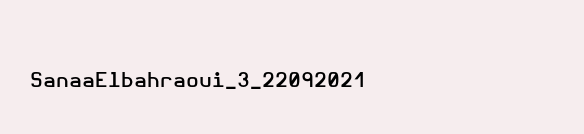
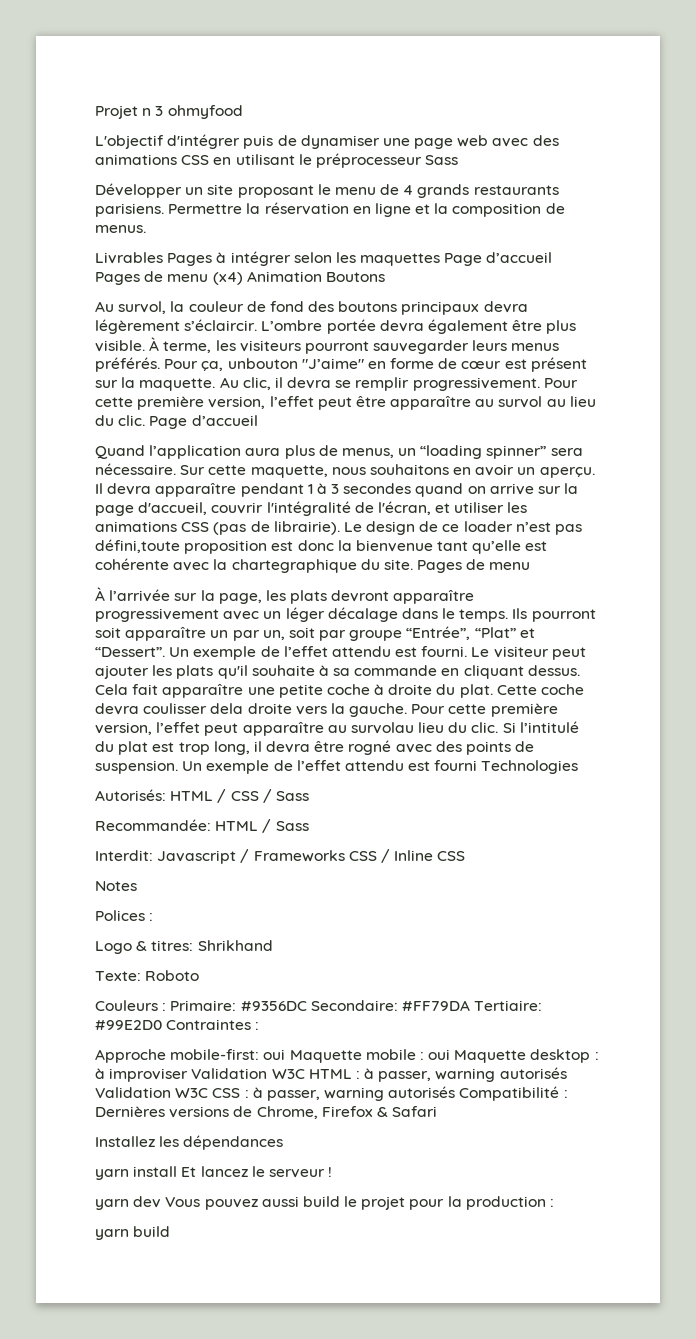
- SanaaElbahraoui_3_22092021
+ Projet n 3 ohmyfood
+ L'objectif d'intégrer puis de dynamiser une page web avec des animations CSS en utilisant le préprocesseur Sass
+ Développer un site proposant le menu de 4 grands restaurants parisiens. Permettre la réservation en ligne et la composition de menus.
+ Livrables Pages à intégrer selon les maquettes Page d’accueil Pages de menu (x4) Animation Boutons
+ Au survol, la couleur de fond des boutons principaux devra légèrement s’éclaircir. L’ombre portée devra également être plus visible. À terme, les visiteurs pourront sauvegarder leurs menus préférés. Pour ça, unbouton "J’aime" en forme de cœur est présent sur la maquette. Au clic, il devra se remplir progressivement. Pour cette première version, l’effet peut être apparaître au survol au lieu du clic. Page d’accueil
+ Quand l’application aura plus de menus, un “loading spinner” sera nécessaire. Sur cette maquette, nous souhaitons en avoir un aperçu. Il devra apparaître pendant 1 à 3 secondes quand on arrive sur la page d'accueil, couvrir l'intégralité de l'écran, et utiliser les animations CSS (pas de librairie). Le design de ce loader n’est pas défini,toute proposition est donc la bienvenue tant qu’elle est cohérente avec la chartegraphique du site. Pages de menu
+ À l’arrivée sur la page, les plats devront apparaître progressivement avec un léger décalage dans le temps. Ils pourront soit apparaître un par un, soit par groupe “Entrée”, “Plat” et “Dessert”. Un exemple de l’effet attendu est fourni. Le visiteur peut ajouter les plats qu'il souhaite à sa commande en cliquant dessus. Cela fait apparaître une petite coche à droite du plat. Cette coche devra coulisser dela droite vers la gauche. Pour cette première version, l’effet peut apparaître au survolau lieu du clic. Si l’intitulé du plat est trop long, il devra être rogné avec des points de suspension. Un exemple de l’effet attendu est fourni Technologies
+ Autorisés: HTML / CSS / Sass
+ Recommandée: HTML / Sass
+ Interdit: Javascript / Frameworks CSS / Inline CSS
+ Notes
+ Polices :
+ Logo & titres: Shrikhand
+ Texte: Roboto
+ Couleurs : Primaire: #9356DC Secondaire: #FF79DA Tertiaire: #99E2D0 Contraintes :
+ Approche mobile-first: oui Maquette mobile : oui Maquette desktop : à improviser Validation W3C HTML : à passer, warning autorisés Validation W3C CSS : à passer, warning autorisés Compatibilité : Dernières versions de Chrome, Firefox & Safari
+ Installez les dépendances
+ yarn install Et lancez le serveur !
+ yarn dev Vous pouvez aussi build le projet pour la production :
+ yarn build

